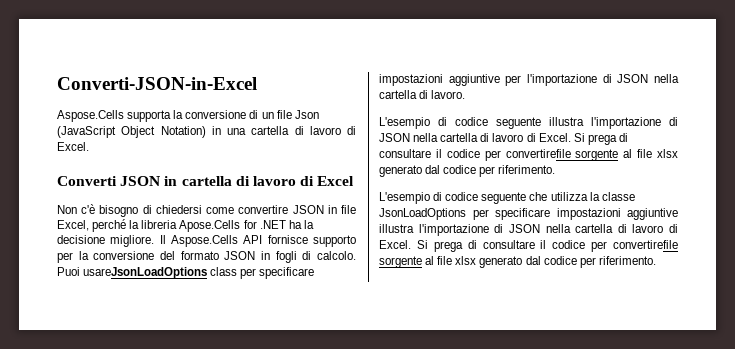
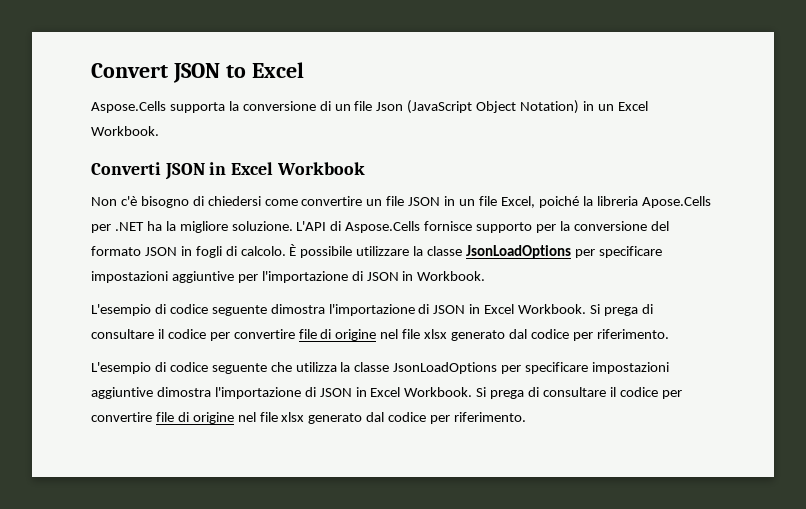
- Converti-JSON-in-Excel
+ Convert JSON to Excel
- Aspose.Cells supporta la conversione di un file Json (JavaScript Object Notation) in una cartella di lavoro di Excel.
+ Aspose.Cells supporta la conversione di un file Json (JavaScript Object Notation) in un Excel Workbook.
- Converti JSON in cartella di lavoro di Excel
+ Converti JSON in Excel Workbook
- Non c'è bisogno di chiedersi come convertire JSON in file Excel, perché la libreria Apose.Cells for .NET ha la decisione migliore. Il Aspose.Cells API fornisce supporto per la conversione del formato JSON in fogli di calcolo.
+ Non c'è bisogno di chiedersi come convertire un file JSON in un file Excel, poiché la libreria Apose.Cells per .NET ha la migliore soluzione. L'API di Aspose.Cells fornisce supporto per la conversione del formato JSON in fogli di calcolo.
- Puoi usareJsonLoadOptions class per specificare impostazioni aggiuntive per l'importazione di JSON nella cartella di lavoro.
- L'esempio di codice seguente illustra l'importazione di JSON nella cartella di lavoro di Excel. Si prega di consultare il codice per convertirefile sorgente al file xlsx generato dal codice per riferimento.
+ È possibile utilizzare la classe JsonLoadOptions per specificare impostazioni aggiuntive per l'importazione di JSON in Workbook.
+ L'esempio di codice seguente dimostra l'importazione di JSON in Excel Workbook. Si prega di consultare il codice per convertire file di origine nel file xlsx generato dal codice per riferimento.
- L'esempio di codice seguente che utilizza la classe JsonLoadOptions per specificare impostazioni aggiuntive illustra l'importazione di JSON nella cartella di lavoro di Excel. Si prega di consultare il codice per convertirefile sorgente al file xlsx generato dal codice per riferimento.
+ L'esempio di codice seguente che utilizza la classe JsonLoadOptions per specificare impostazioni aggiuntive dimostra l'importazione di JSON in Excel Workbook. Si prega di consultare il codice per convertire file di origine nel file xlsx generato dal codice per riferimento.

